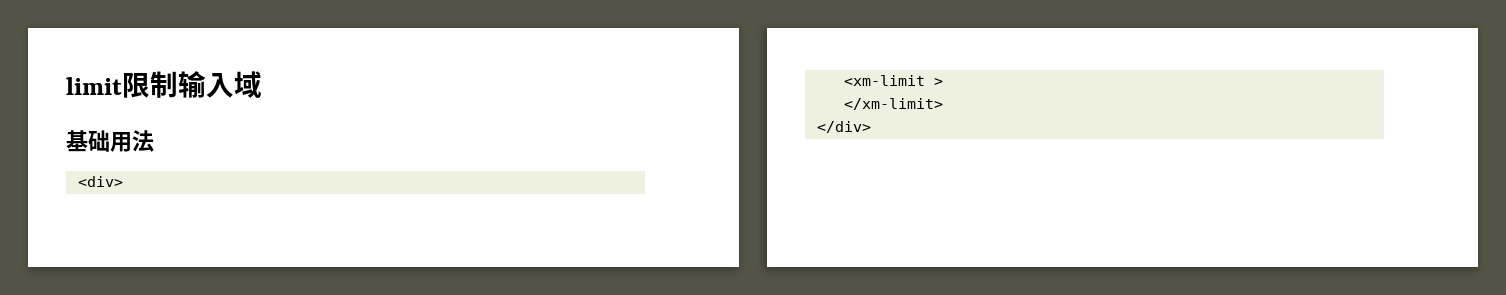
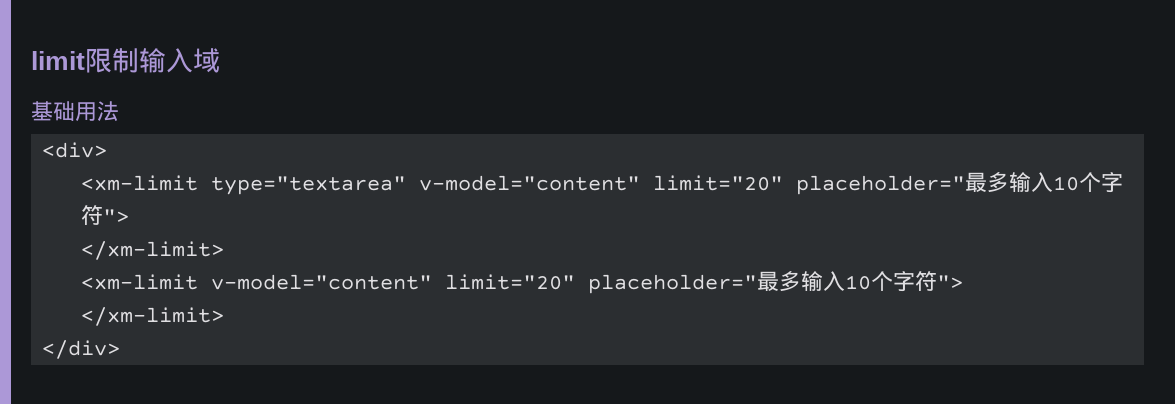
- <xm-limit >
+ <xm-limit type="textarea" v-model="content" limit="20" placeholder="最多输入10个字符">
+ </xm-limit>
+ <xm-limit v-model="content" limit="20" placeholder="最多输入10个字符">

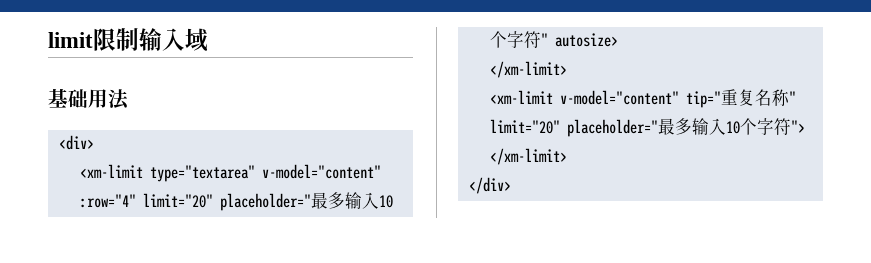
- <xm-limit type="textarea" v-model="content" limit="20" placeholder="最多输入10个字符">
+ <xm-limit type="textarea" v-model="content" :row="4" limit="20" placeholder="最多输入10个字符" autosize>
- <xm-limit v-model="content" limit="20" placeholder="最多输入10个字符">
+ <xm-limit v-model="content" tip="重复名称" limit="20" placeholder="最多输入10个字符">

